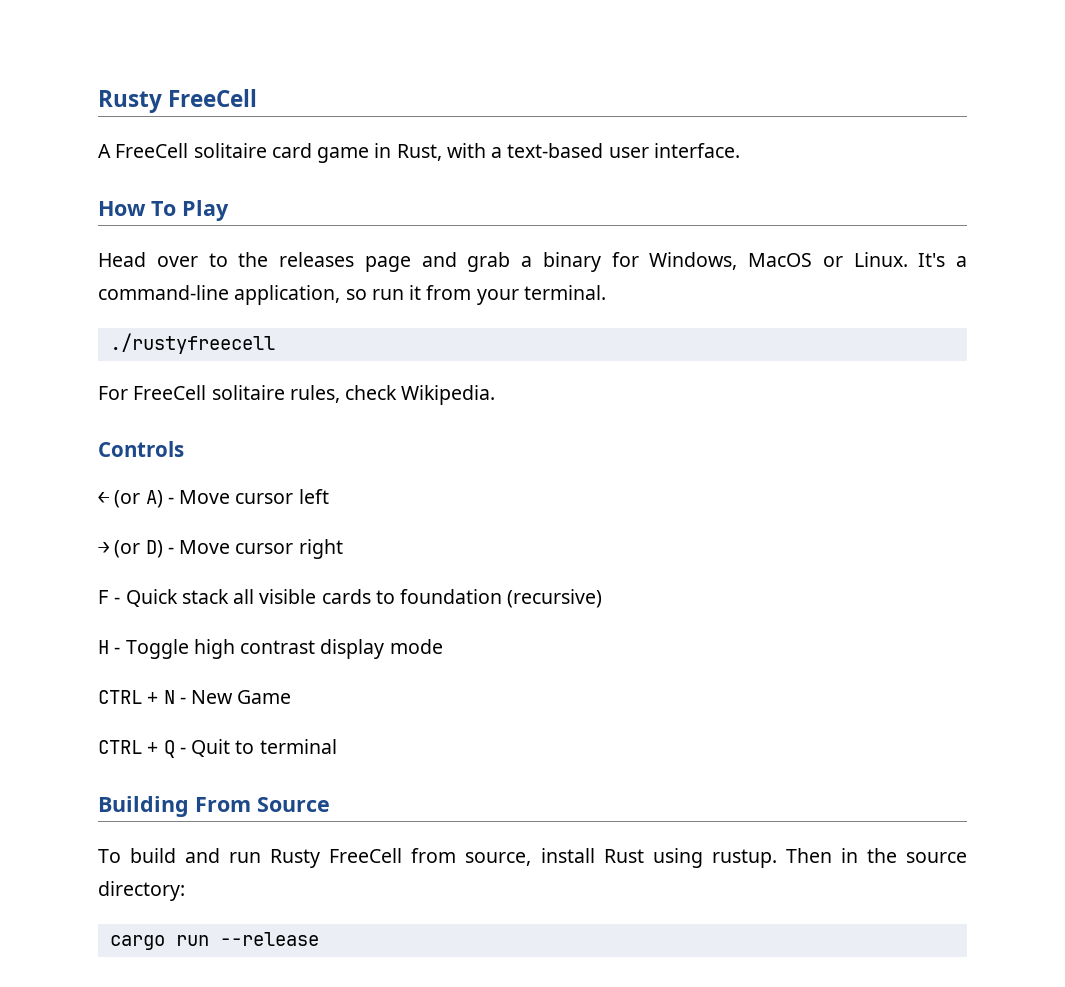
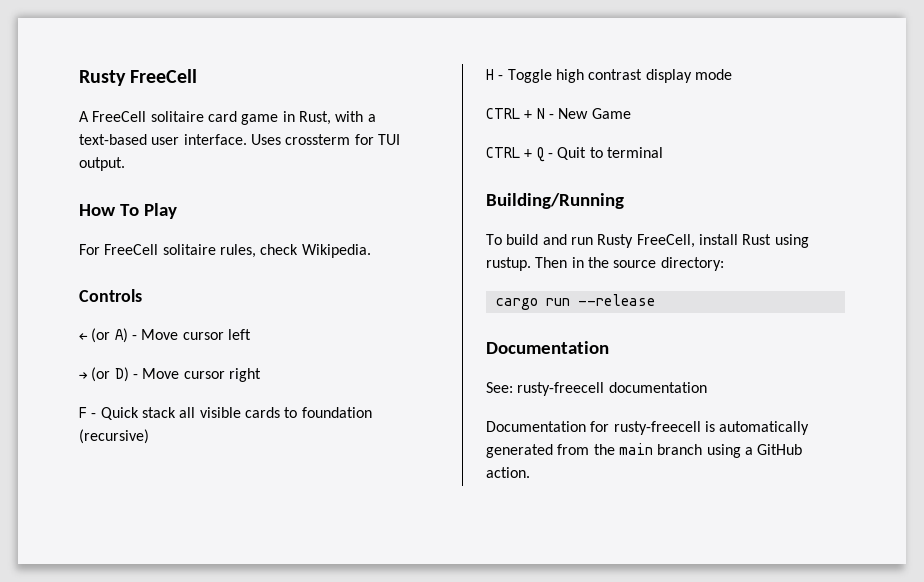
- A FreeCell solitaire card game in Rust, with a text-based user interface.
+ A FreeCell solitaire card game in Rust, with a text-based user interface. Uses crossterm for TUI output.
  How To Play
- Head over to the releases page and grab a binary for Windows, MacOS or Linux. It's a command-line application, so run it from your terminal.
- ./rustyfreecell
- Building From Source
+ Building/Running
- To build and run Rusty FreeCell from source, install Rust using rustup.
+ To build and run Rusty FreeCell, install Rust using rustup.
  cargo run --release
+ Documentation
+ See: rusty-freecell documentation
+ Documentation for rusty-freecell is automatically generated from the main branch using a GitHub action.

